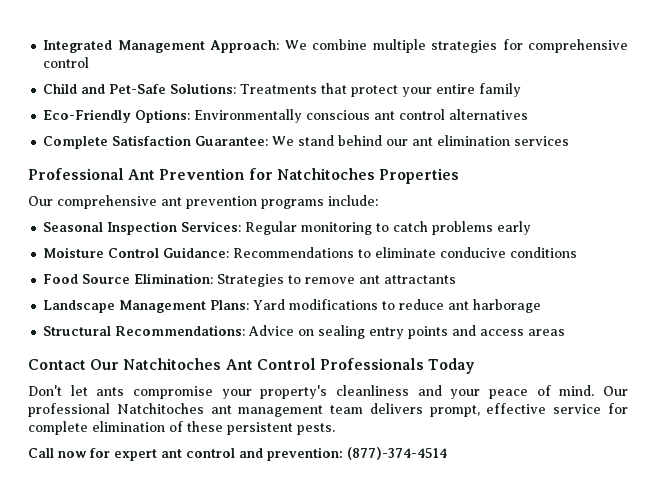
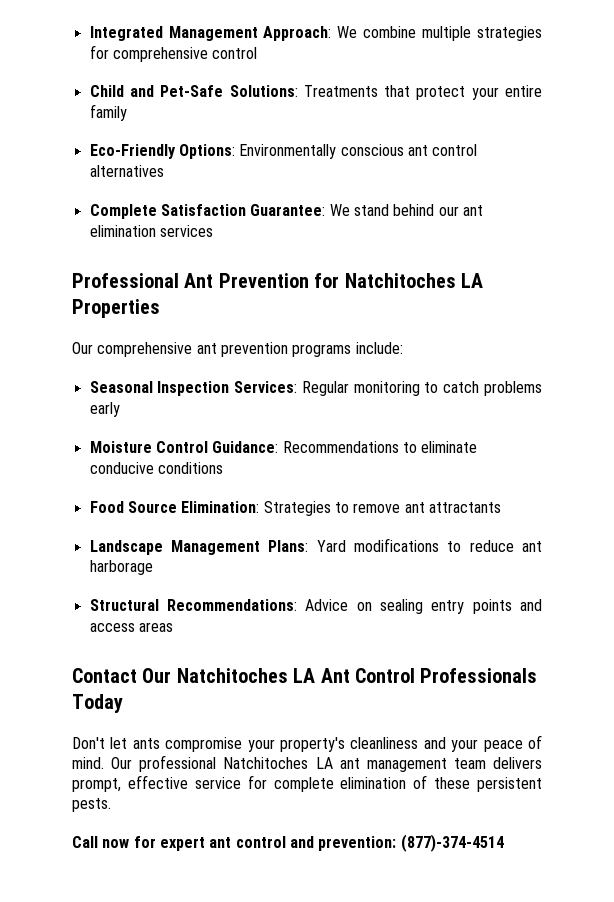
- Professional Ant Prevention for Natchitoches Properties
+ Professional Ant Prevention for Natchitoches LA Properties
- Contact Our Natchitoches Ant Control Professionals Today
+ Contact Our Natchitoches LA Ant Control Professionals Today
- Our professional Natchitoches ant management team delivers prompt, effective service for complete elimination of these persistent pests.
+ Our professional Natchitoches LA ant management team delivers prompt, effective service for complete elimination of these persistent pests.

